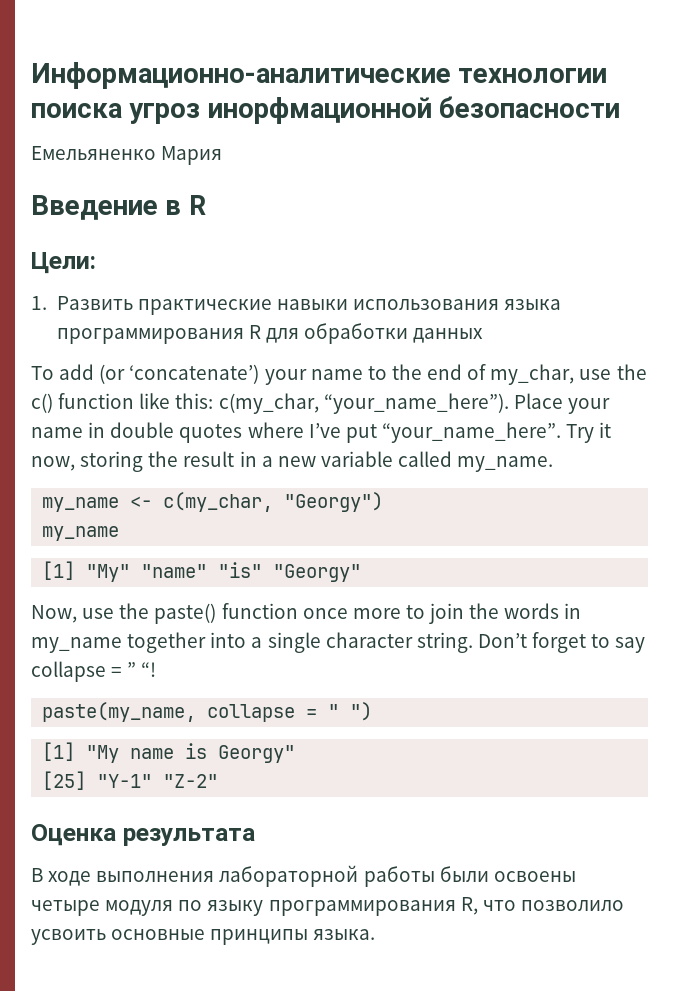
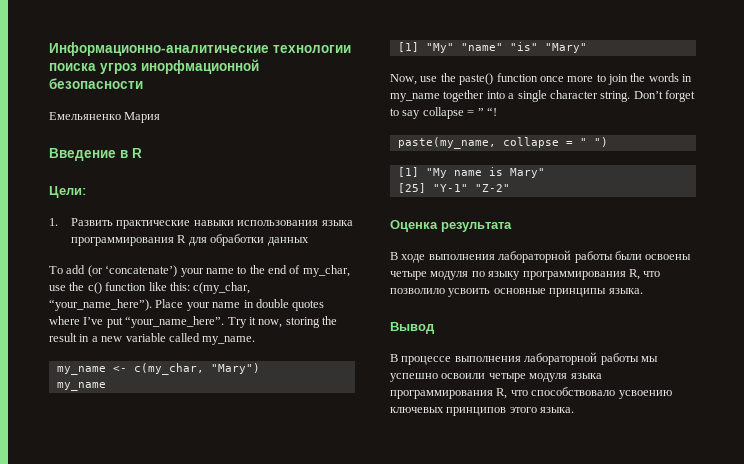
- my_name <- c(my_char, "Georgy")
+ my_name <- c(my_char, "Mary")
- [1] "My" "name" "is" "Georgy"
+ [1] "My" "name" "is" "Mary"
- [1] "My name is Georgy"
+ [1] "My name is Mary"
+ Вывод
+ В процессе выполнения лабораторной работы мы успешно освоили четыре модуля языка программирования R, что способствовало усвоению ключевых принципов этого языка.

